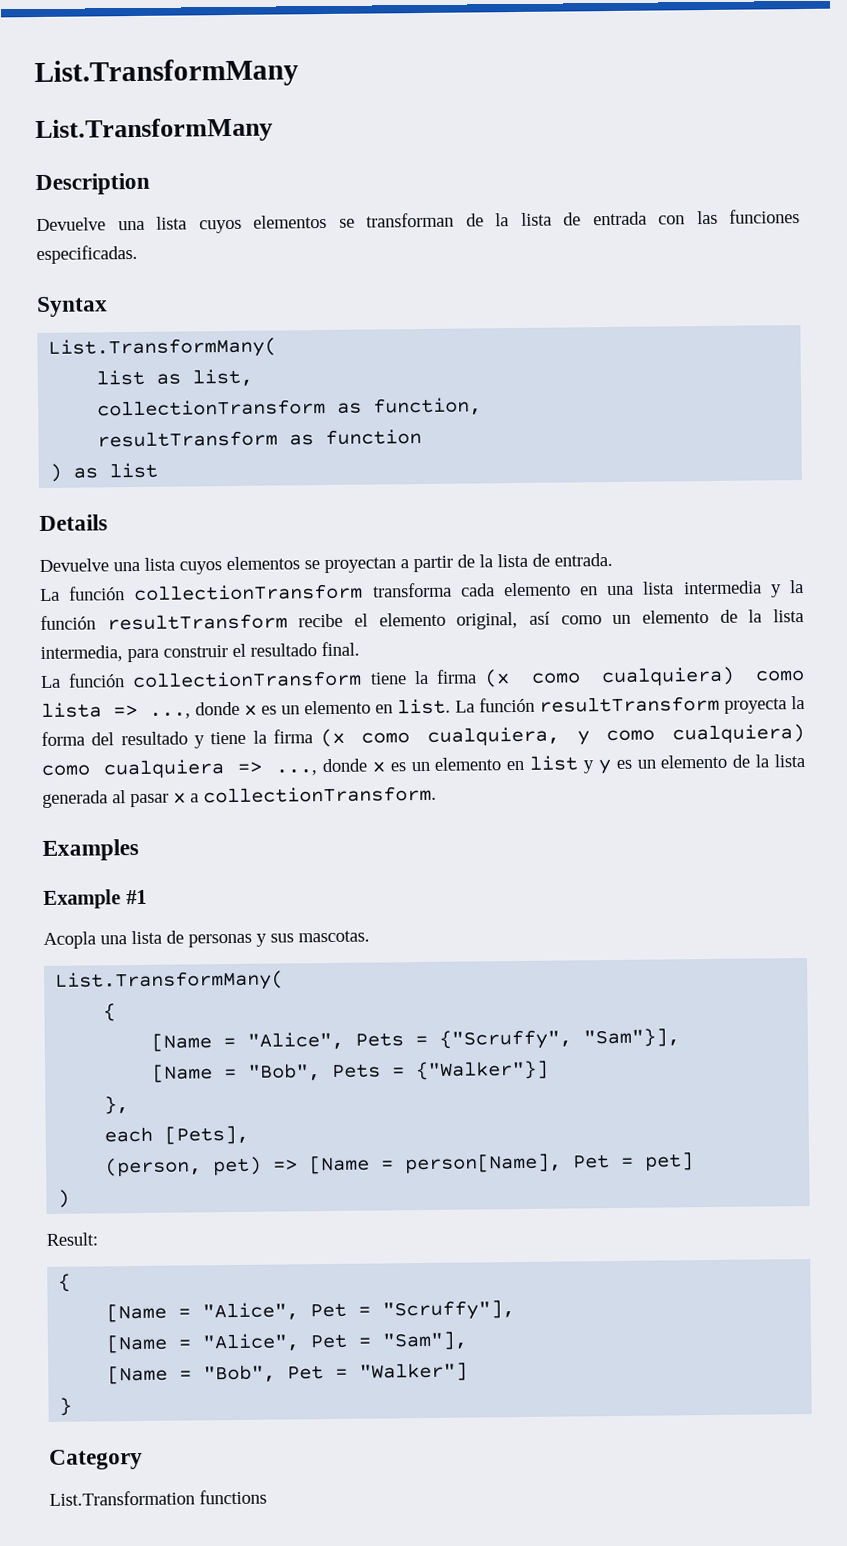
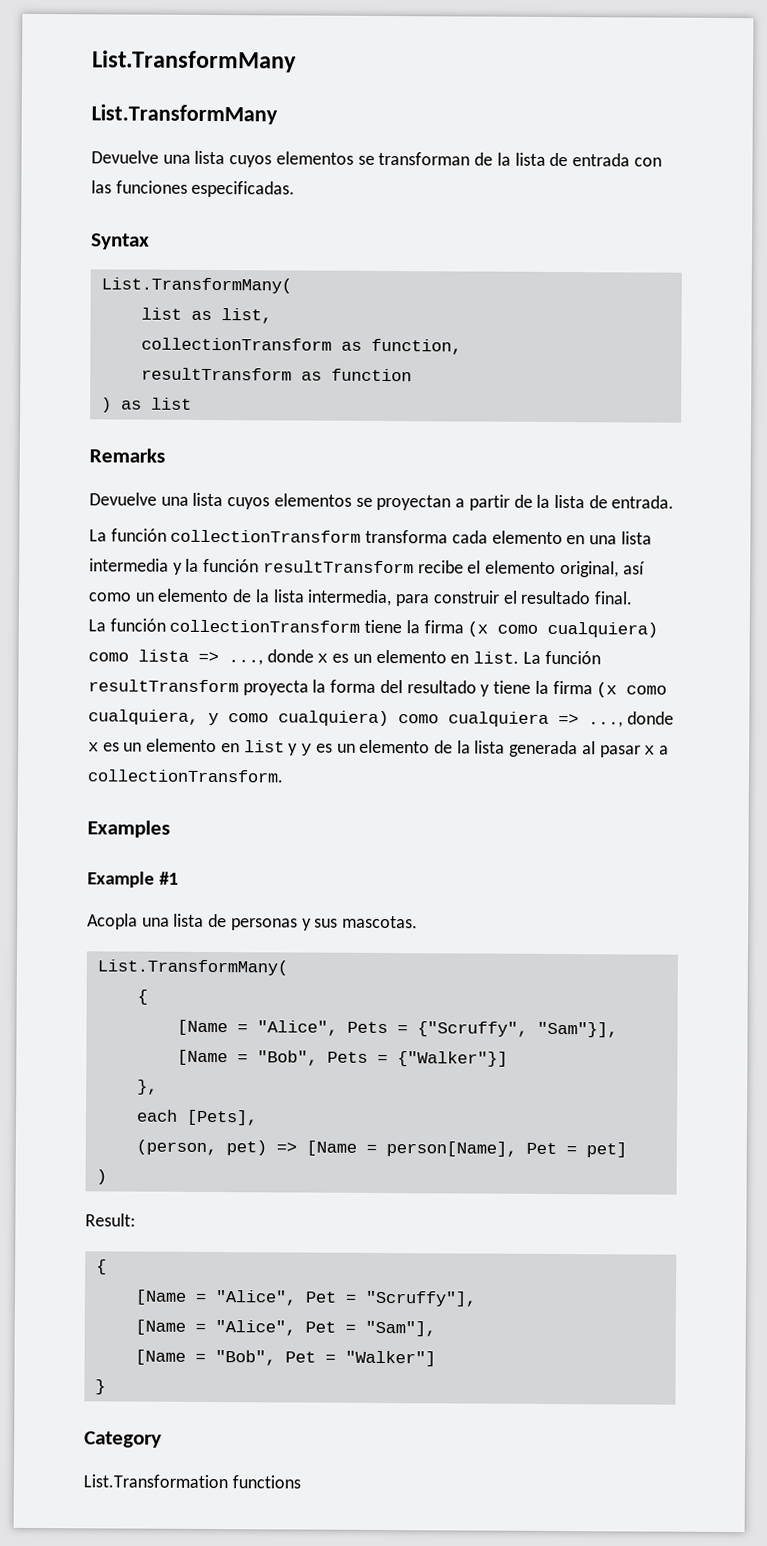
- Description
- Details
+ Remarks

